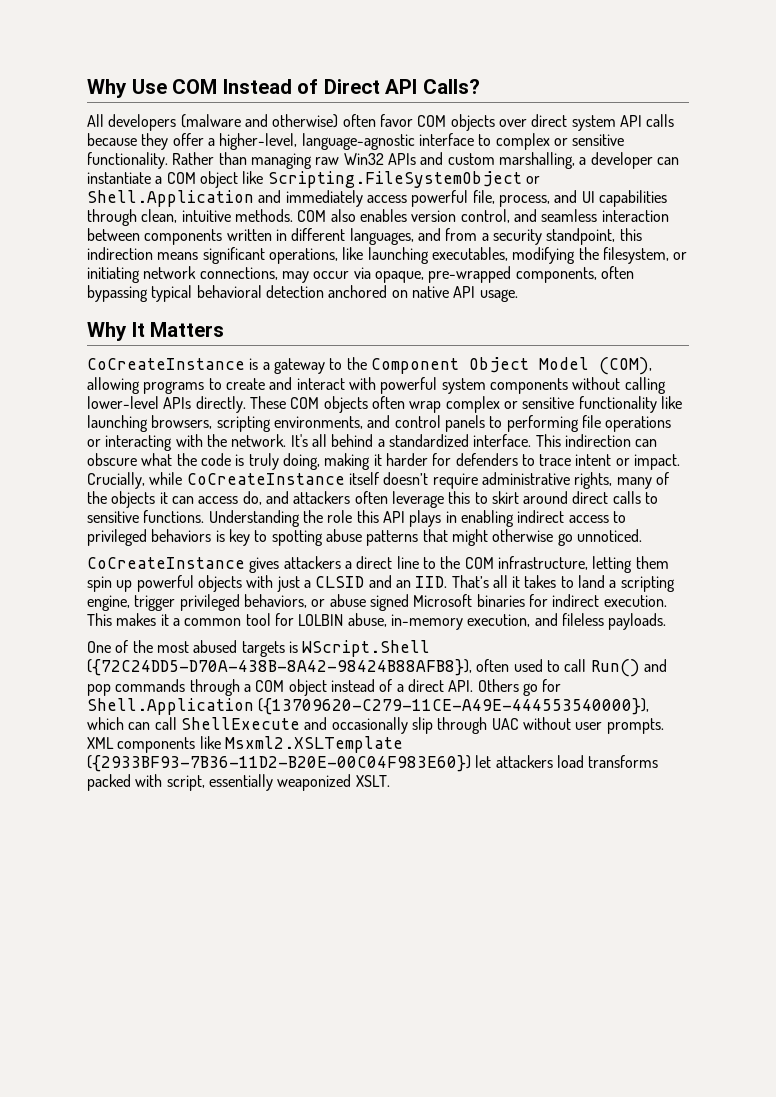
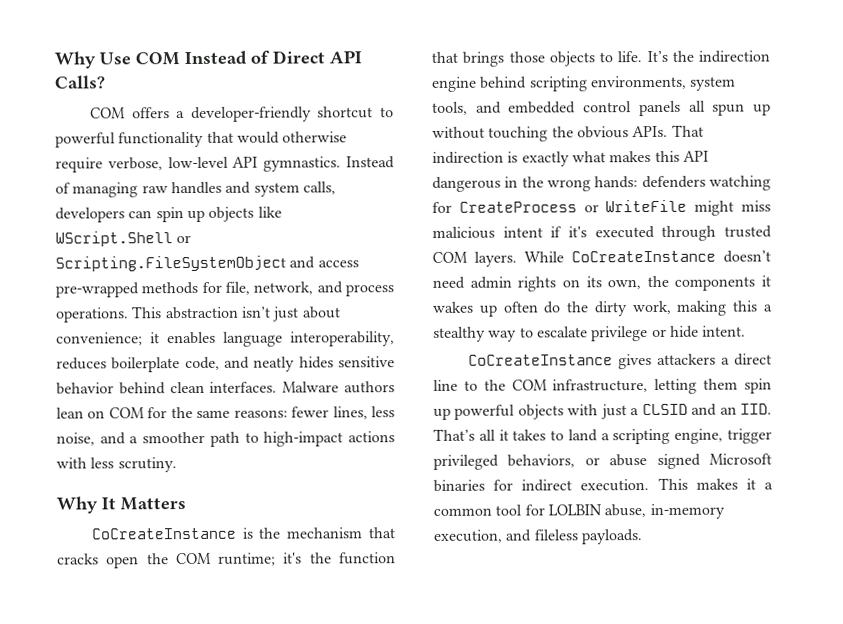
- All developers (malware and otherwise) often favor COM objects over direct system API calls because they offer a higher-level, language-agnostic interface to complex or sensitive functionality. Rather than managing raw Win32 APIs and custom marshalling, a developer can instantiate a COM object like Scripting.FileSystemObject or Shell.Application and immediately access powerful file, process, and UI capabilities through clean, intuitive methods. COM also enables version control, and seamless interaction between components written in different languages, and from a security standpoint, this indirection means significant operations, like launching executables, modifying the filesystem, or initiating network connections, may occur via opaque, pre-wrapped components, often bypassing typical behavioral detection anchored on native API usage.
+ COM offers a developer-friendly shortcut to powerful functionality that would otherwise require verbose, low-level API gymnastics. Instead of managing raw handles and system calls, developers can spin up objects like WScript.Shell or Scripting.FileSystemObject and access pre-wrapped methods for file, network, and process operations. This abstraction isn’t just about convenience; it enables language interoperability, reduces boilerplate code, and neatly hides sensitive behavior behind clean interfaces. Malware authors lean on COM for the same reasons: fewer lines, less noise, and a smoother path to high-impact actions with less scrutiny.
- CoCreateInstance is a gateway to the Component Object Model (COM), allowing programs to create and interact with powerful system components without calling lower-level APIs directly. These COM objects often wrap complex or sensitive functionality like launching browsers, scripting environments, and control panels to performing file operations or interacting with the network. It's all behind a standardized interface. This indirection can obscure what the code is truly doing, making it harder for defenders to trace intent or impact. Crucially, while CoCreateInstance itself doesn’t require administrative rights, many of the objects it can access do, and attackers often leverage this to skirt around direct calls to sensitive functions. Understanding the role this API plays in enabling indirect access to privileged behaviors is key to spotting abuse patterns that might otherwise go unnoticed.
+ CoCreateInstance is the mechanism that cracks open the COM runtime; it's the function that brings those objects to life. It’s the indirection engine behind scripting environments, system tools, and embedded control panels all spun up without touching the obvious APIs. That indirection is exactly what makes this API dangerous in the wrong hands: defenders watching for CreateProcess or WriteFile might miss malicious intent if it's executed through trusted COM layers. While CoCreateInstance doesn’t need admin rights on its own, the components it wakes up often do the dirty work, making this a stealthy way to escalate privilege or hide intent.
- One of the most abused targets is WScript.Shell ({72C24DD5-D70A-438B-8A42-98424B88AFB8}), often used to call Run() and pop commands through a COM object instead of a direct API. Others go for Shell.Application ({13709620-C279-11CE-A49E-444553540000}), which can call ShellExecute and occasionally slip through UAC without user prompts. XML components like Msxml2.XSLTemplate ({2933BF93-7B36-11D2-B20E-00C04F983E60}) let attackers load transforms packed with script, essentially weaponized XSLT.

